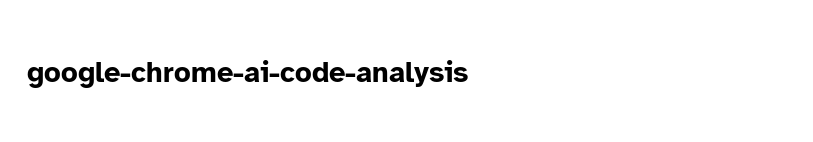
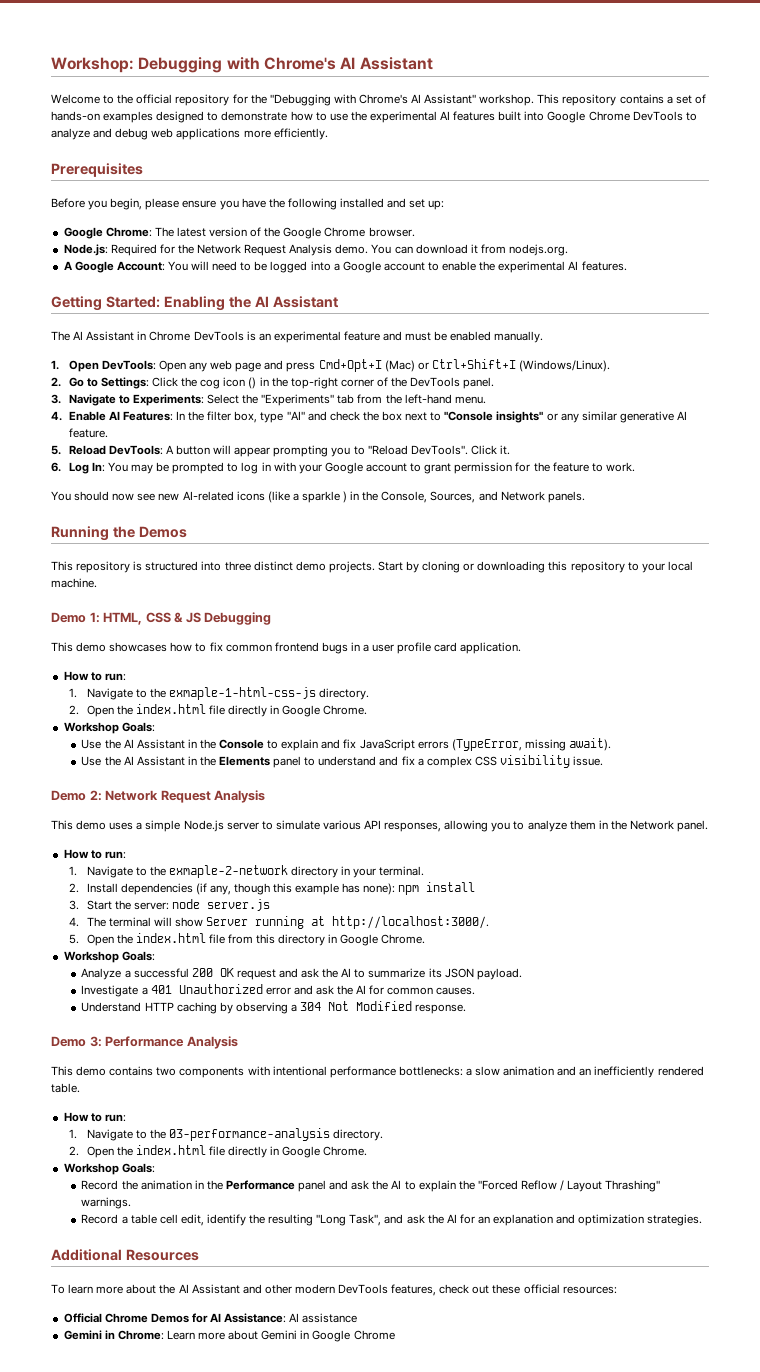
- google-chrome-ai-code-analysis
+ Workshop: Debugging with Chrome's AI Assistant
+ Welcome to the official repository for the "Debugging with Chrome's AI Assistant" workshop. This repository contains a set of hands-on examples designed to demonstrate how to use the experimental AI features built into Google Chrome DevTools to analyze and debug web applications more efficiently.
+ Prerequisites
+ Before you begin, please ensure you have the following installed and set up:
+ Google Chrome: The latest version of the Google Chrome browser.
+ Node.js: Required for the Network Request Analysis demo. You can download it from nodejs.org.
+ A Google Account: You will need to be logged into a Google account to enable the experimental AI features.
+ Getting Started: Enabling the AI Assistant
+ The AI Assistant in Chrome DevTools is an experimental feature and must be enabled manually.
+ 1. Open DevTools: Open any web page and press Cmd+Opt+I (Mac) or Ctrl+Shift+I (Windows/Linux).
+ 2. Go to Settings: Click the cog icon () in the top-right corner of the DevTools panel.
+ 3. Navigate to Experiments: Select the "Experiments" tab from the left-hand menu.
+ 4. Enable AI Features: In the filter box, type "AI" and check the box next to "Console insights" or any similar generative AI feature.
+ 5. Reload DevTools: A button will appear prompting you to "Reload DevTools". Click it.
+ 6. Log In: You may be prompted to log in with your Google account to grant permission for the feature to work.
+ You should now see new AI-related icons (like a sparkle ) in the Console, Sources, and Network panels.
+ Running the Demos
+ This repository is structured into three distinct demo projects. Start by cloning or downloading this repository to your local machine.
+ Demo 1: HTML, CSS & JS Debugging
+ This demo showcases how to fix common frontend bugs in a user profile card application.
+ How to run:
+ 1. Navigate to the exmaple-1-html-css-js directory.
+ 2. Open the index.html file directly in Google Chrome.
+ Workshop Goals:
+ Use the AI Assistant in the Console to explain and fix JavaScript errors (TypeError, missing await).
+ Use the AI Assistant in the Elements panel to understand and fix a complex CSS visibility issue.
+ Demo 2: Network Request Analysis
+ This demo uses a simple Node.js server to simulate various API responses, allowing you to analyze them in the Network panel.
+ How to run:
+ 1. Navigate to the exmaple-2-network directory in your terminal.
+ 2. Install dependencies (if any, though this example has none): npm install
+ 3. Start the server: node server.js
+ 4. The terminal will show Server running at http://localhost:3000/.
+ 5. Open the index.html file from this directory in Google Chrome.
+ Workshop Goals:
+ Analyze a successful 200 OK request and ask the AI to summarize its JSON payload.
+ Investigate a 401 Unauthorized error and ask the AI for common causes.
+ Understand HTTP caching by observing a 304 Not Modified response.
+ Demo 3: Performance Analysis
+ This demo contains two components with intentional performance bottlenecks: a slow animation and an inefficiently rendered table.
+ How to run:
+ 1. Navigate to the 03-performance-analysis directory.
+ 2. Open the index.html file directly in Google Chrome.
+ Workshop Goals:
+ Record the animation in the Performance panel and ask the AI to explain the "Forced Reflow / Layout Thrashing" warnings.
+ Record a table cell edit, identify the resulting "Long Task", and ask the AI for an explanation and optimization strategies.
+ Additional Resources
+ To learn more about the AI Assistant and other modern DevTools features, check out these official resources:
+ Official Chrome Demos for AI Assistance: AI assistance
+ Gemini in Chrome: Learn more about Gemini in Google Chrome

